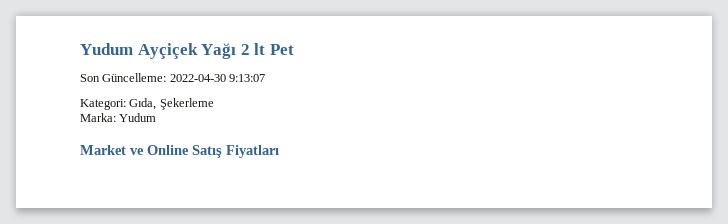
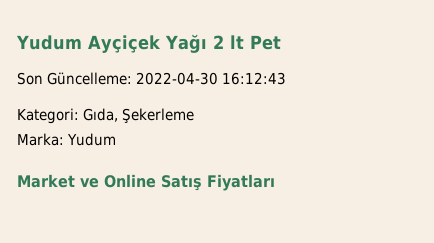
- Son Güncelleme: 2022-04-30 9:13:07
+ Son Güncelleme: 2022-04-30 16:12:43

